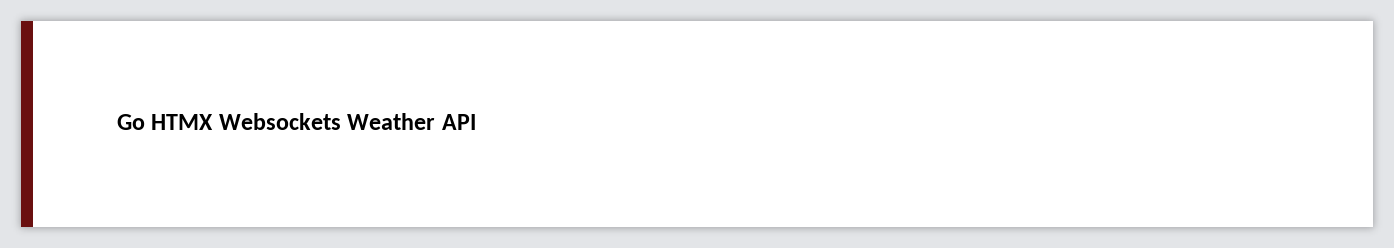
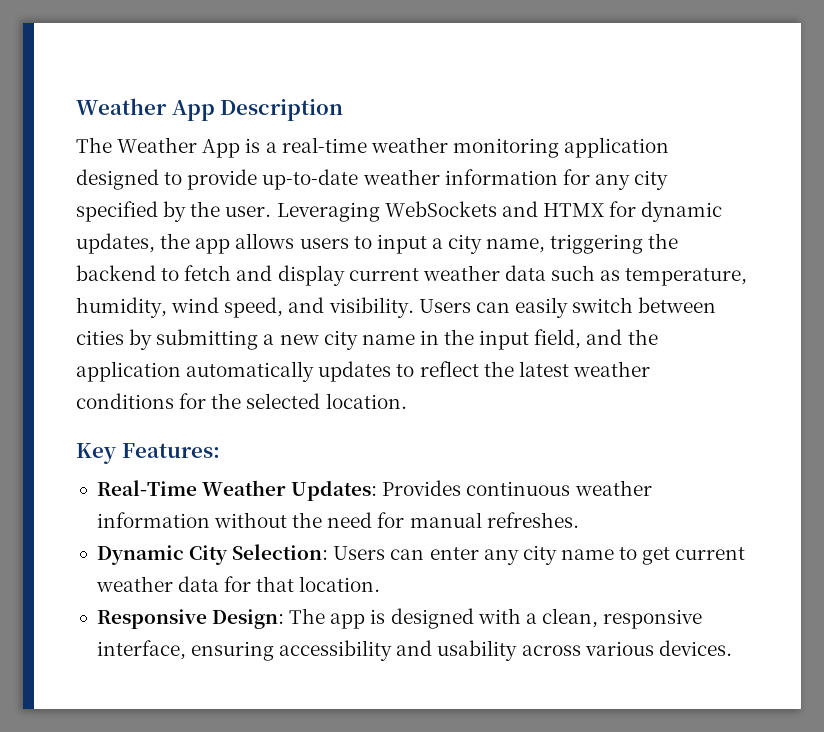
- Go HTMX Websockets Weather API
+ Weather App Description
+ The Weather App is a real-time weather monitoring application designed to provide up-to-date weather information for any city specified by the user. Leveraging WebSockets and HTMX for dynamic updates, the app allows users to input a city name, triggering the backend to fetch and display current weather data such as temperature, humidity, wind speed, and visibility. Users can easily switch between cities by submitting a new city name in the input field, and the application automatically updates to reflect the latest weather conditions for the selected location.
+ Key Features:
+ Real-Time Weather Updates: Provides continuous weather information without the need for manual refreshes.
+ Dynamic City Selection: Users can enter any city name to get current weather data for that location.
+ Responsive Design: The app is designed with a clean, responsive interface, ensuring accessibility and usability across various devices.

